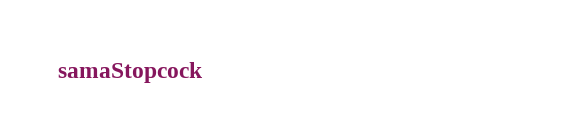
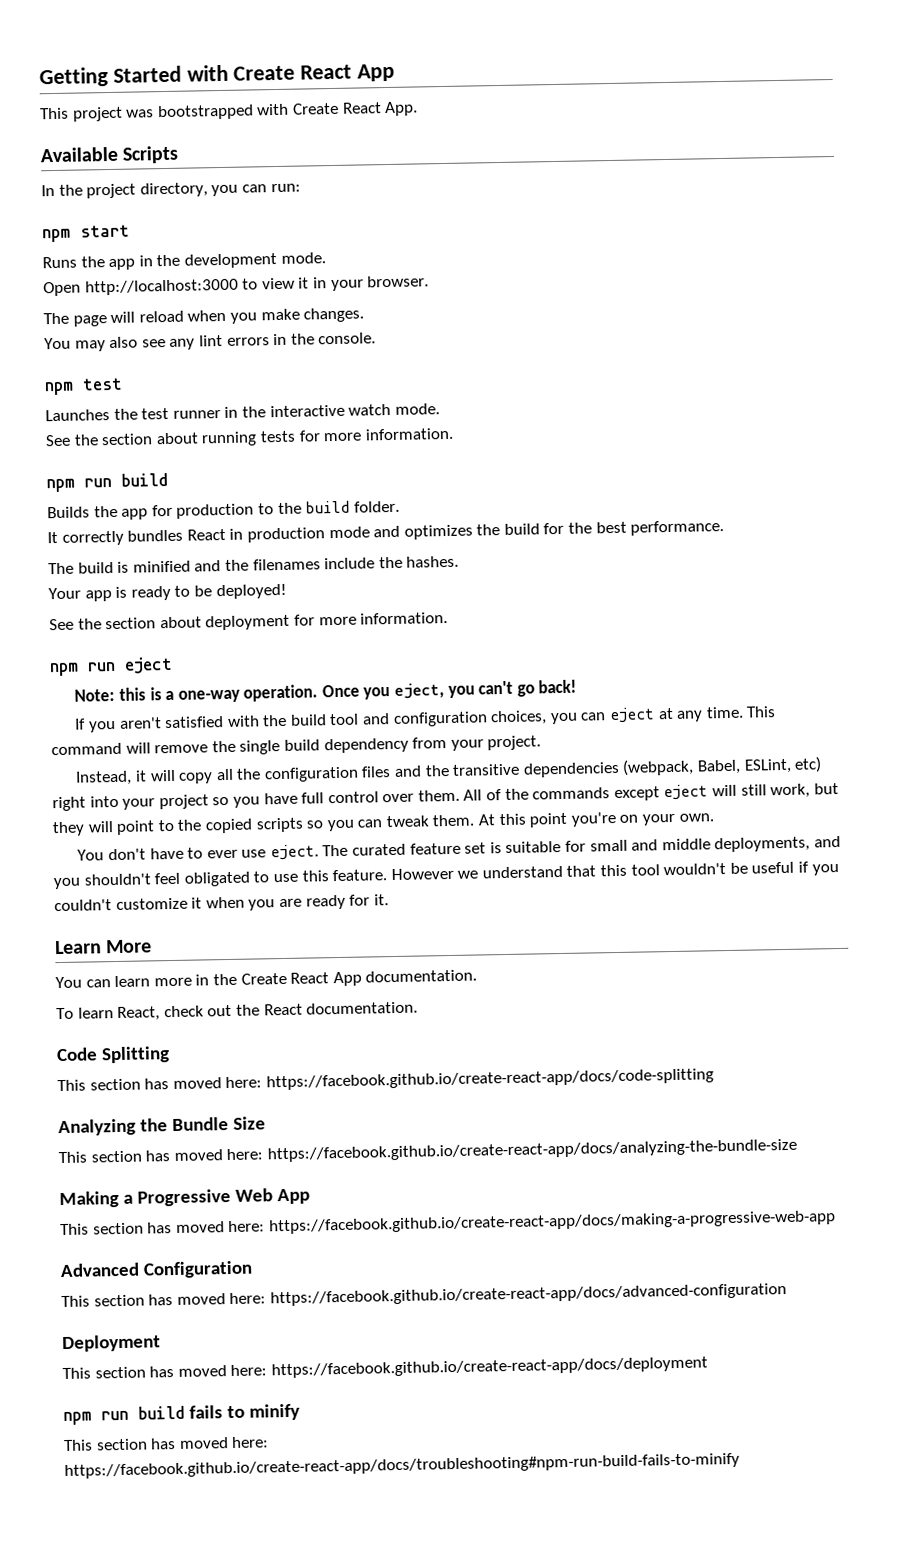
- samaStopcock
+ Getting Started with Create React App
+ This project was bootstrapped with Create React App.
+ Available Scripts
+ In the project directory, you can run:
+ npm start
+ Runs the app in the development mode.
+ Open http://localhost:3000 to view it in your browser.
+ The page will reload when you make changes.
+ You may also see any lint errors in the console.
+ npm test
+ Launches the test runner in the interactive watch mode.
+ See the section about running tests for more information.
+ npm run build
+ Builds the app for production to the build folder.
+ It correctly bundles React in production mode and optimizes the build for the best performance.
+ The build is minified and the filenames include the hashes.
+ Your app is ready to be deployed!
+ See the section about deployment for more information.
+ npm run eject
+ Note: this is a one-way operation. Once you eject, you can't go back!
+ If you aren't satisfied with the build tool and configuration choices, you can eject at any time. This command will remove the single build dependency from your project.
+ Instead, it will copy all the configuration files and the transitive dependencies (webpack, Babel, ESLint, etc) right into your project so you have full control over them. All of the commands except eject will still work, but they will point to the copied scripts so you can tweak them. At this point you're on your own.
+ You don't have to ever use eject. The curated feature set is suitable for small and middle deployments, and you shouldn't feel obligated to use this feature. However we understand that this tool wouldn't be useful if you couldn't customize it when you are ready for it.
+ Learn More
+ You can learn more in the Create React App documentation.
+ To learn React, check out the React documentation.
+ Code Splitting
+ This section has moved here: https://facebook.github.io/create-react-app/docs/code-splitting
+ Analyzing the Bundle Size
+ This section has moved here: https://facebook.github.io/create-react-app/docs/analyzing-the-bundle-size
+ Making a Progressive Web App
+ This section has moved here: https://facebook.github.io/create-react-app/docs/making-a-progressive-web-app
+ Advanced Configuration
+ This section has moved here: https://facebook.github.io/create-react-app/docs/advanced-configuration
+ Deployment
+ This section has moved here: https://facebook.github.io/create-react-app/docs/deployment
+ npm run build fails to minify
+ This section has moved here: https://facebook.github.io/create-react-app/docs/troubleshooting#npm-run-build-fails-to-minify

